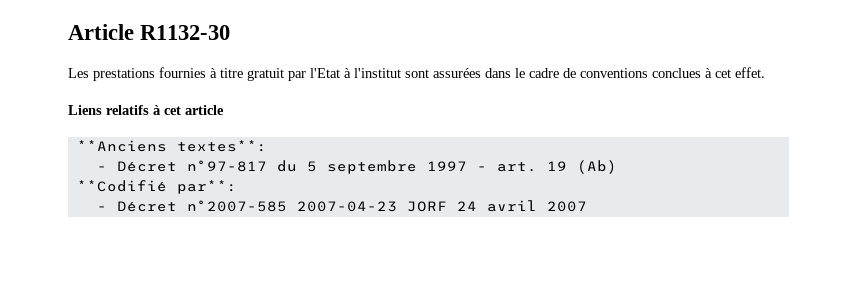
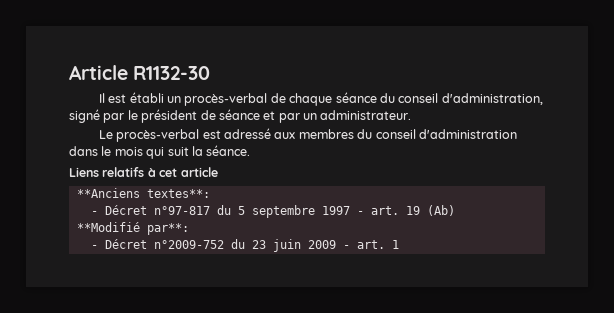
- Les prestations fournies à titre gratuit par l'Etat à l'institut sont assurées dans le cadre de conventions conclues à cet effet.
+ Il est établi un procès-verbal de chaque séance du conseil d'administration, signé par le président de séance et par un administrateur.
+ Le procès-verbal est adressé aux membres du conseil d'administration dans le mois qui suit la séance.
- **Codifié par**:
+ **Modifié par**:
- - Décret n°2007-585 2007-04-23 JORF 24 avril 2007
+ - Décret n°2009-752 du 23 juin 2009 - art. 1

